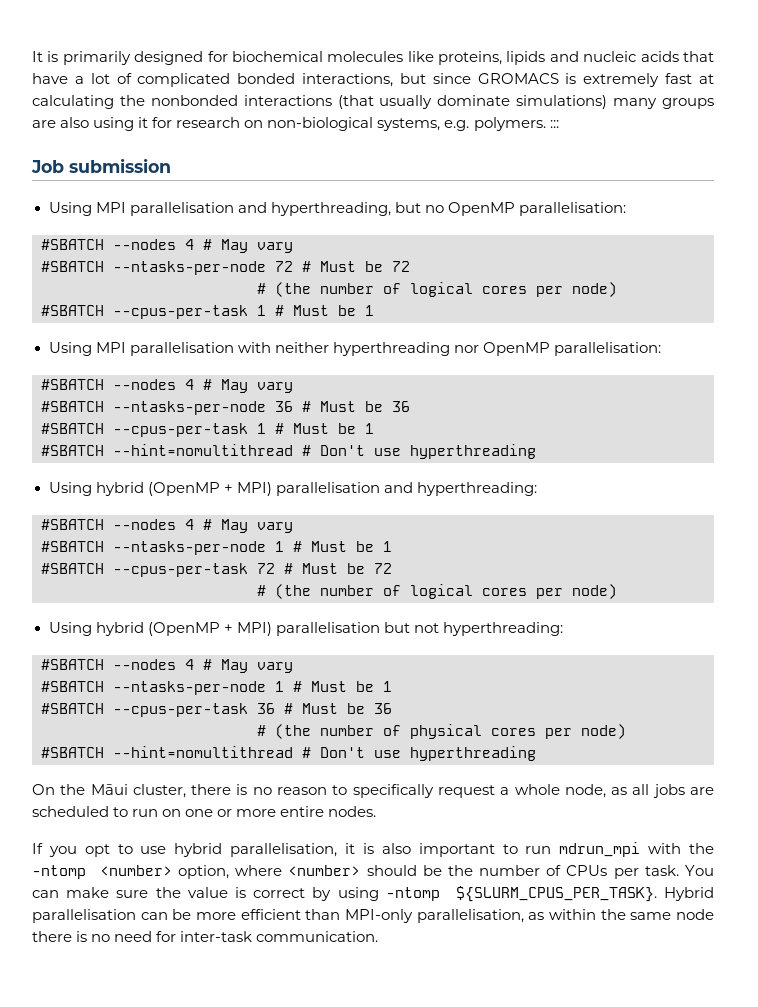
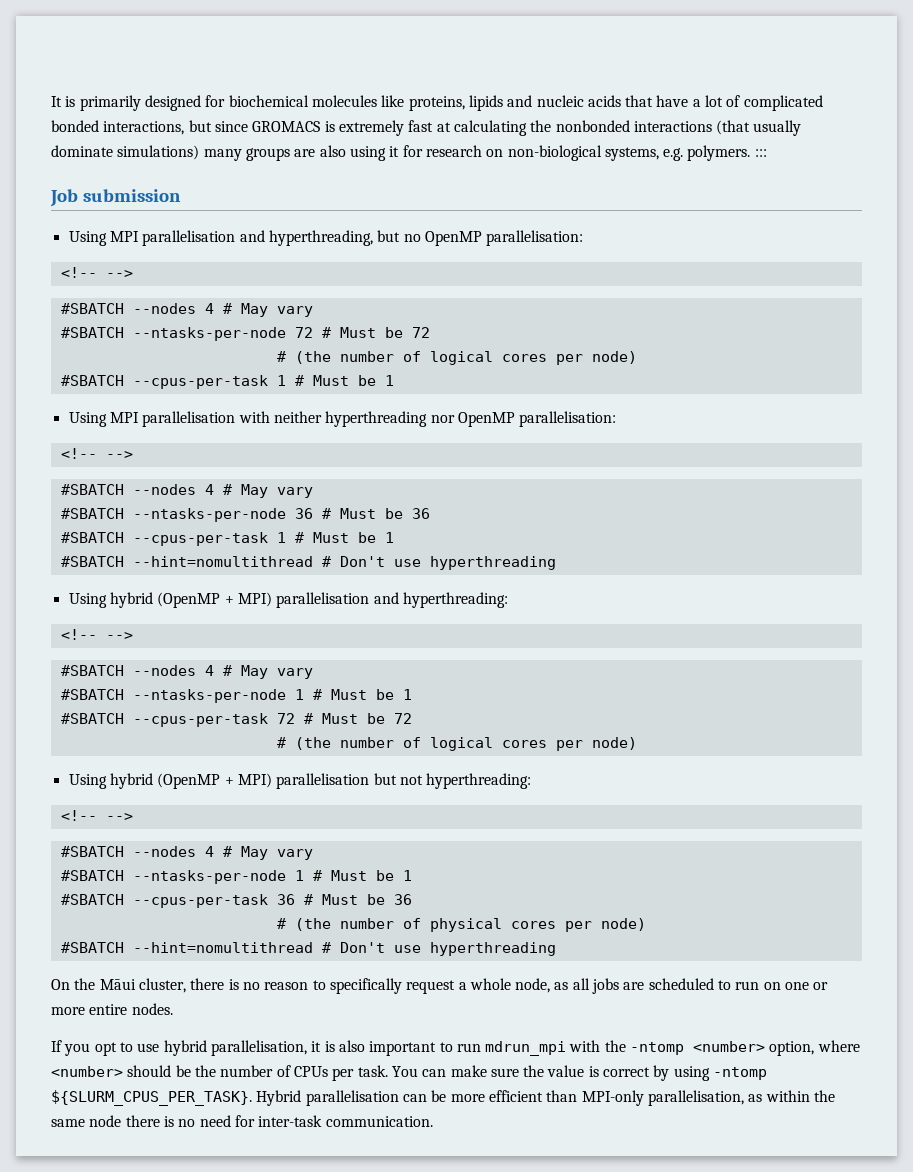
  Using MPI parallelisation and hyperthreading, but no OpenMP parallelisation:
+ <!-- -->
  Using MPI parallelisation with neither hyperthreading nor OpenMP parallelisation:
+ <!-- -->
  Using hybrid (OpenMP + MPI) parallelisation and hyperthreading:
+ <!-- -->
  Using hybrid (OpenMP + MPI) parallelisation but not hyperthreading:
+ <!-- -->

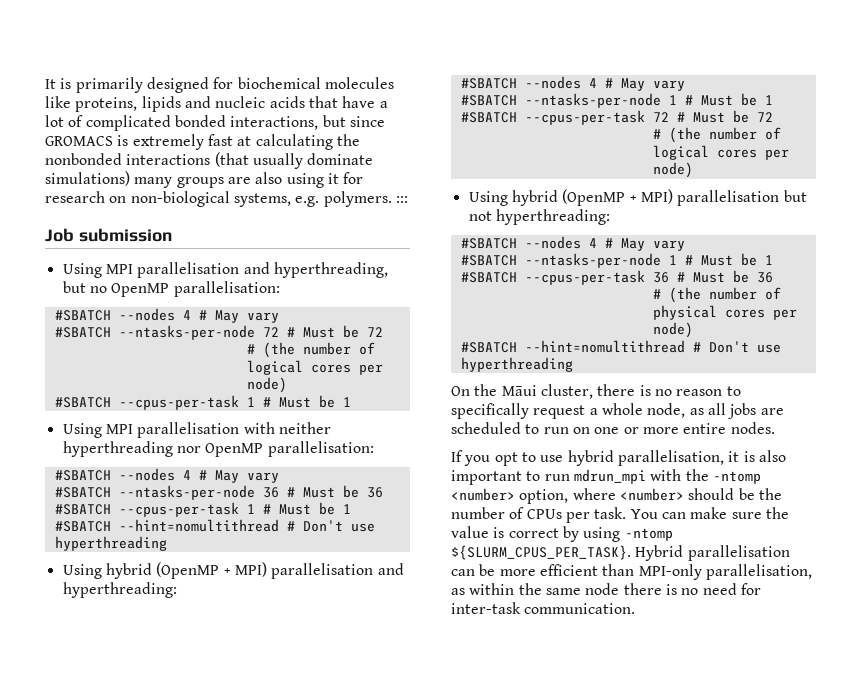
  Using MPI parallelisation and hyperthreading, but no OpenMP parallelisation:
- <!-- -->
  Using MPI parallelisation with neither hyperthreading nor OpenMP parallelisation:
- <!-- -->
  Using hybrid (OpenMP + MPI) parallelisation and hyperthreading:
- <!-- -->
  Using hybrid (OpenMP + MPI) parallelisation but not hyperthreading:
- <!-- -->

